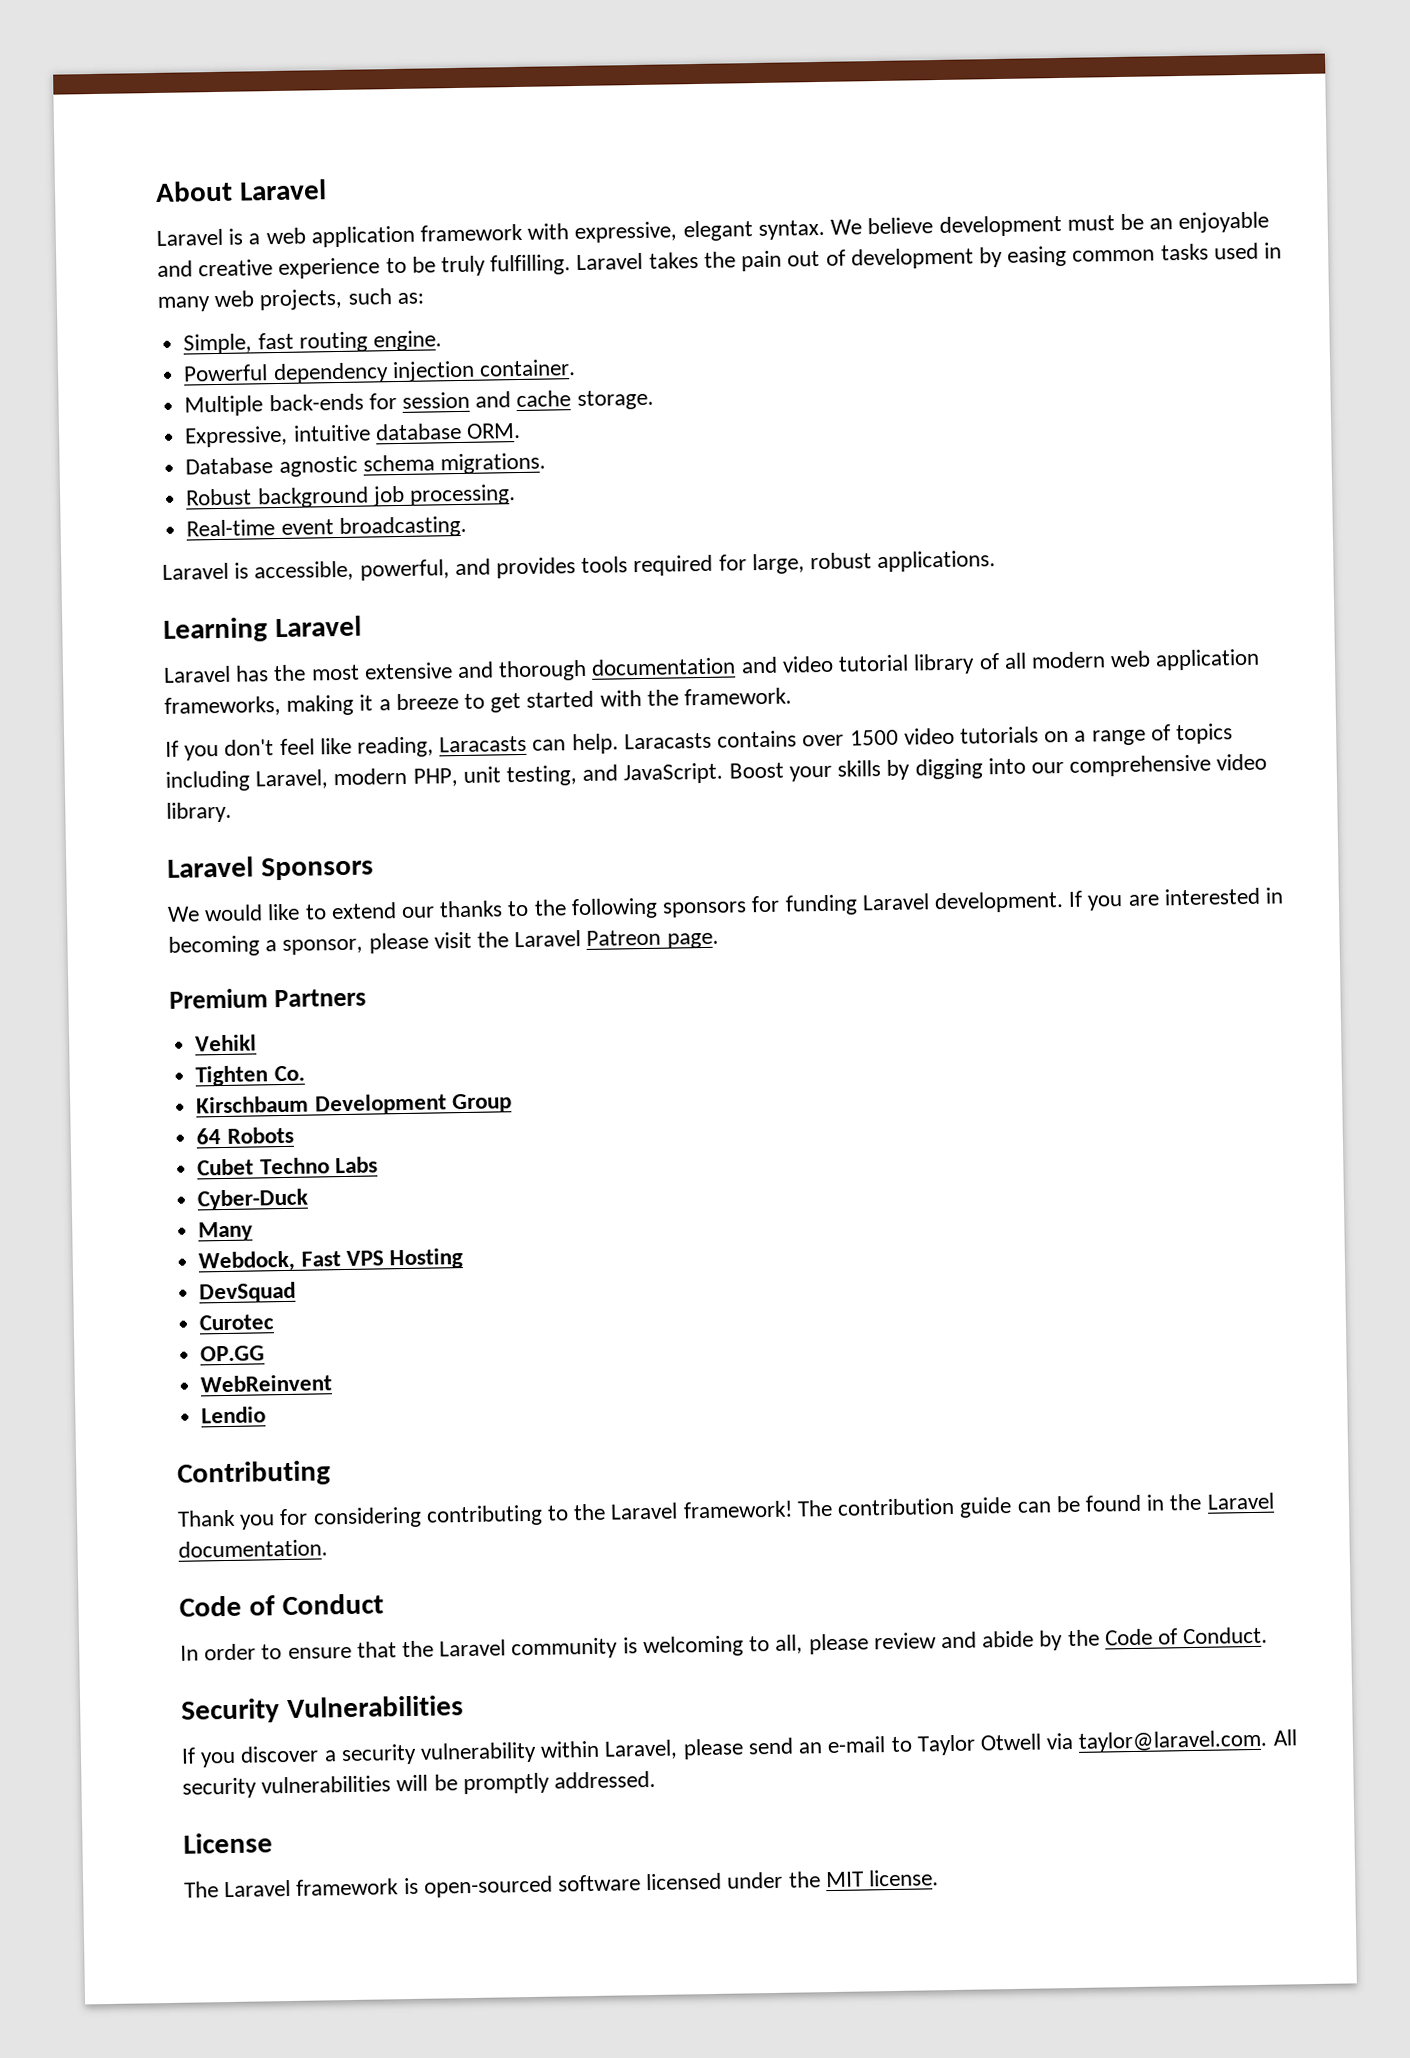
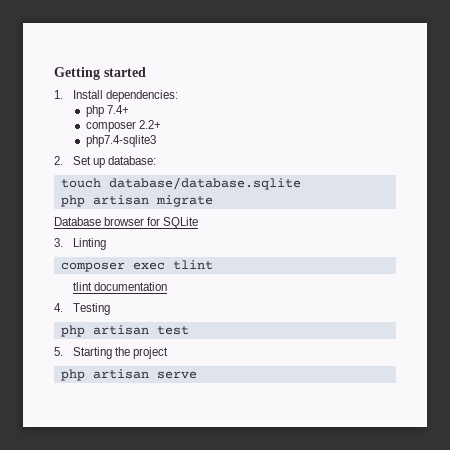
- About Laravel
- Laravel is a web application framework with expressive, elegant syntax. We believe development must be an enjoyable and creative experience to be truly fulfilling. Laravel takes the pain out of development by easing common tasks used in many web projects, such as:
- Simple, fast routing engine.
- Powerful dependency injection container.
- Multiple back-ends for session and cache storage.
- Expressive, intuitive database ORM.
- Database agnostic schema migrations.
- Robust background job processing.
- Real-time event broadcasting.
- Laravel is accessible, powerful, and provides tools required for large, robust applications.
- Learning Laravel
- Laravel has the most extensive and thorough documentation and video tutorial library of all modern web application frameworks, making it a breeze to get started with the framework.
- If you don't feel like reading, Laracasts can help. Laracasts contains over 1500 video tutorials on a range of topics including Laravel, modern PHP, unit testing, and JavaScript. Boost your skills by digging into our comprehensive video library.
- Laravel Sponsors
- We would like to extend our thanks to the following sponsors for funding Laravel development. If you are interested in becoming a sponsor, please visit the Laravel Patreon page.
- Premium Partners
- Vehikl
- Tighten Co.
- Kirschbaum Development Group
- 64 Robots
- Cubet Techno Labs
- Cyber-Duck
- Many
- Webdock, Fast VPS Hosting
- DevSquad
- Curotec
- OP.GG
- WebReinvent
- Lendio
- Contributing
- Thank you for considering contributing to the Laravel framework! The contribution guide can be found in the Laravel documentation.
- Code of Conduct
- In order to ensure that the Laravel community is welcoming to all, please review and abide by the Code of Conduct.
- Security Vulnerabilities
- If you discover a security vulnerability within Laravel, please send an e-mail to Taylor Otwell via taylor@laravel.com. All security vulnerabilities will be promptly addressed.
- License
- The Laravel framework is open-sourced software licensed under the MIT license.
+ Getting started
+ 1. Install dependencies:
+ php 7.4+
+ composer 2.2+
+ php7.4-sqlite3
+ 2. Set up database:
+ touch database/database.sqlite
+ php artisan migrate
+ Database browser for SQLite
+ 3. Linting
+ composer exec tlint
+ tlint documentation
+ 4. Testing
+ php artisan test
+ 5. Starting the project
+ php artisan serve

